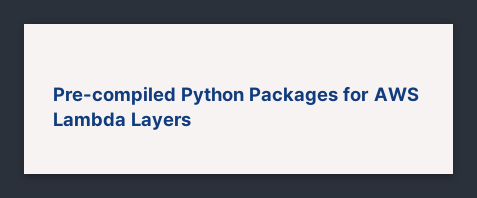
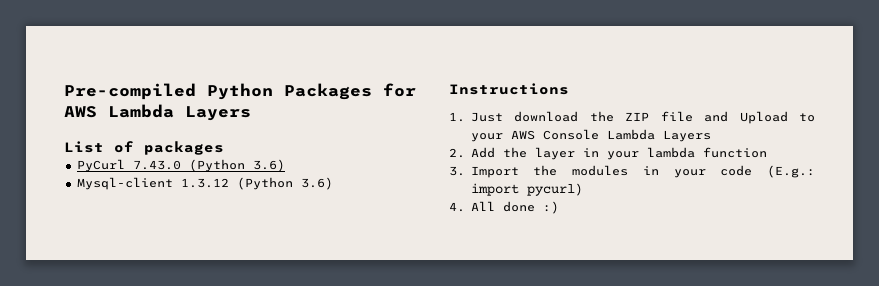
+ List of packages
+ PyCurl 7.43.0 (Python 3.6)
+ Mysql-client 1.3.12 (Python 3.6)
+ Instructions
+ 1. Just download the ZIP file and Upload to your AWS Console Lambda Layers
+ 2. Add the layer in your lambda function
+ 3. Import the modules in your code (E.g.: import pycurl)
+ 4. All done :)

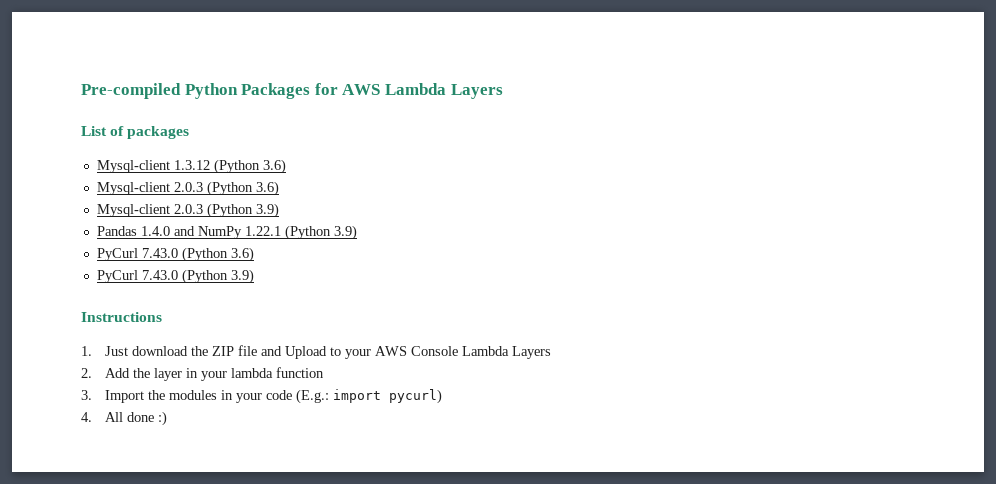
+ Mysql-client 1.3.12 (Python 3.6)
+ Mysql-client 2.0.3 (Python 3.6)
+ Mysql-client 2.0.3 (Python 3.9)
+ Pandas 1.4.0 and NumPy 1.22.1 (Python 3.9)
- Mysql-client 1.3.12 (Python 3.6)
+ PyCurl 7.43.0 (Python 3.9)

